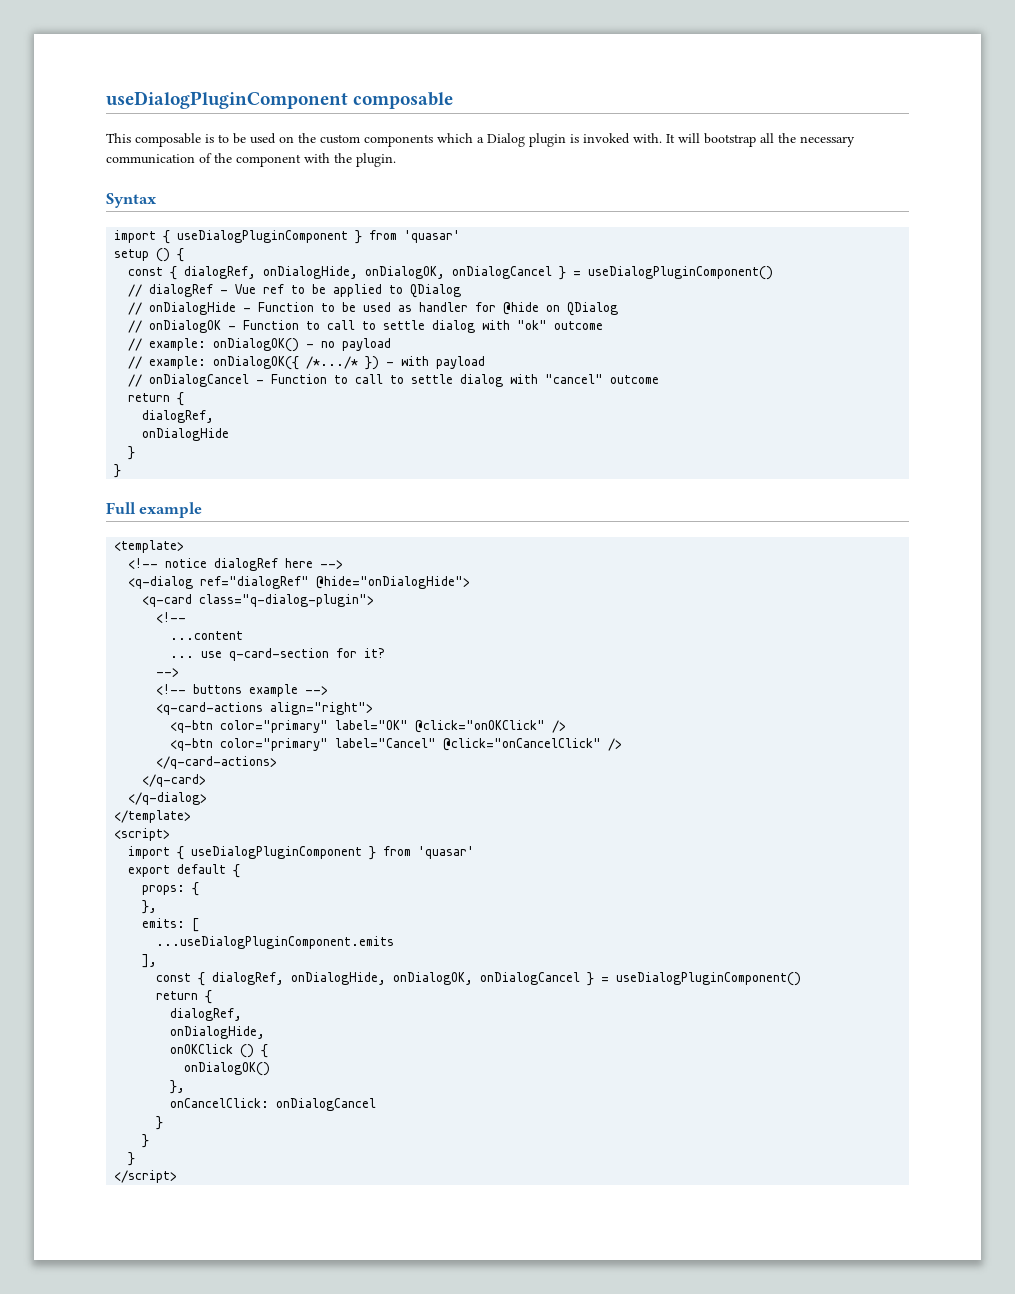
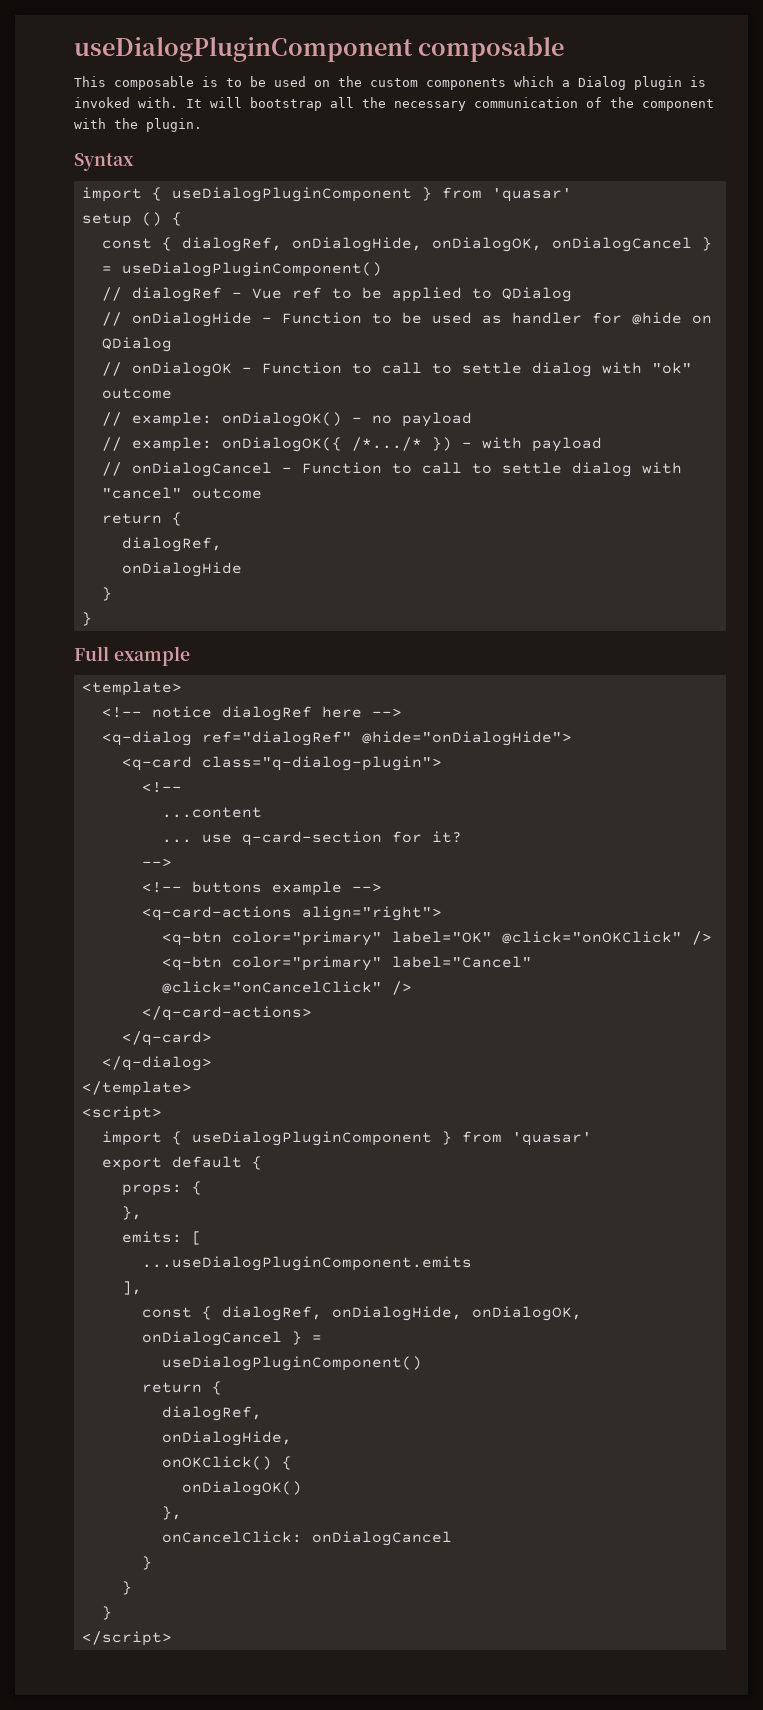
  ],
- const { dialogRef, onDialogHide, onDialogOK, onDialogCancel } = useDialogPluginComponent()
+ const { dialogRef, onDialogHide, onDialogOK, onDialogCancel } =
+ useDialogPluginComponent()
- onOKClick () {
+ onOKClick() {

